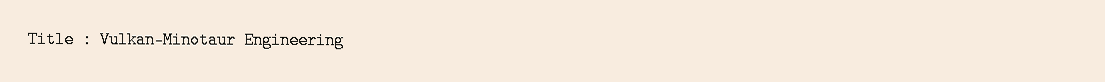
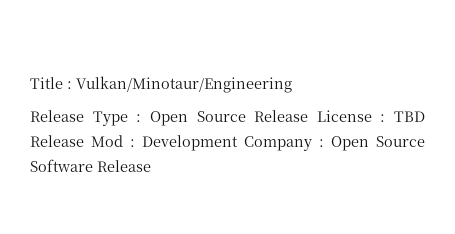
- Title : Vulkan-Minotaur Engineering
+ Title : Vulkan/Minotaur/Engineering
+ Release Type : Open Source Release License : TBD Release Mod : Development Company : Open Source Software Release

